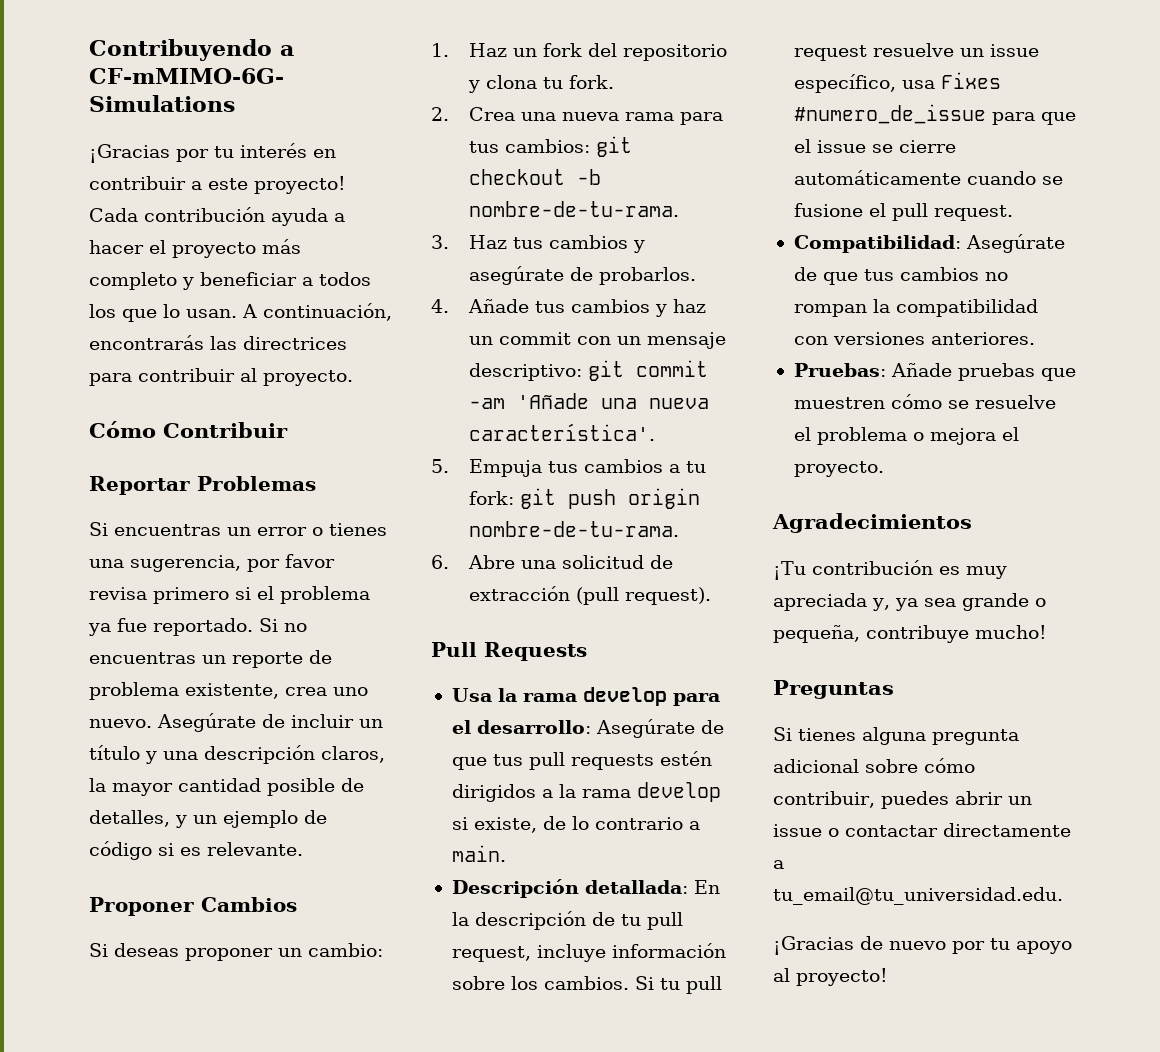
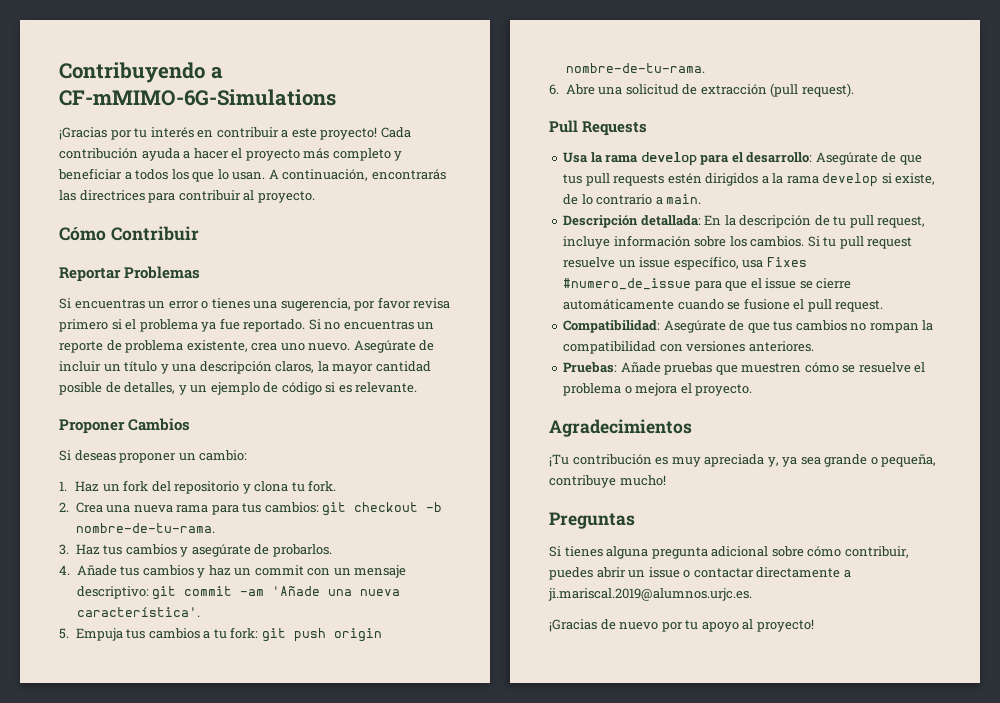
- Si tienes alguna pregunta adicional sobre cómo contribuir, puedes abrir un issue o contactar directamente a tu_email@tu_universidad.edu.
+ Si tienes alguna pregunta adicional sobre cómo contribuir, puedes abrir un issue o contactar directamente a ji.mariscal.2019@alumnos.urjc.es.

